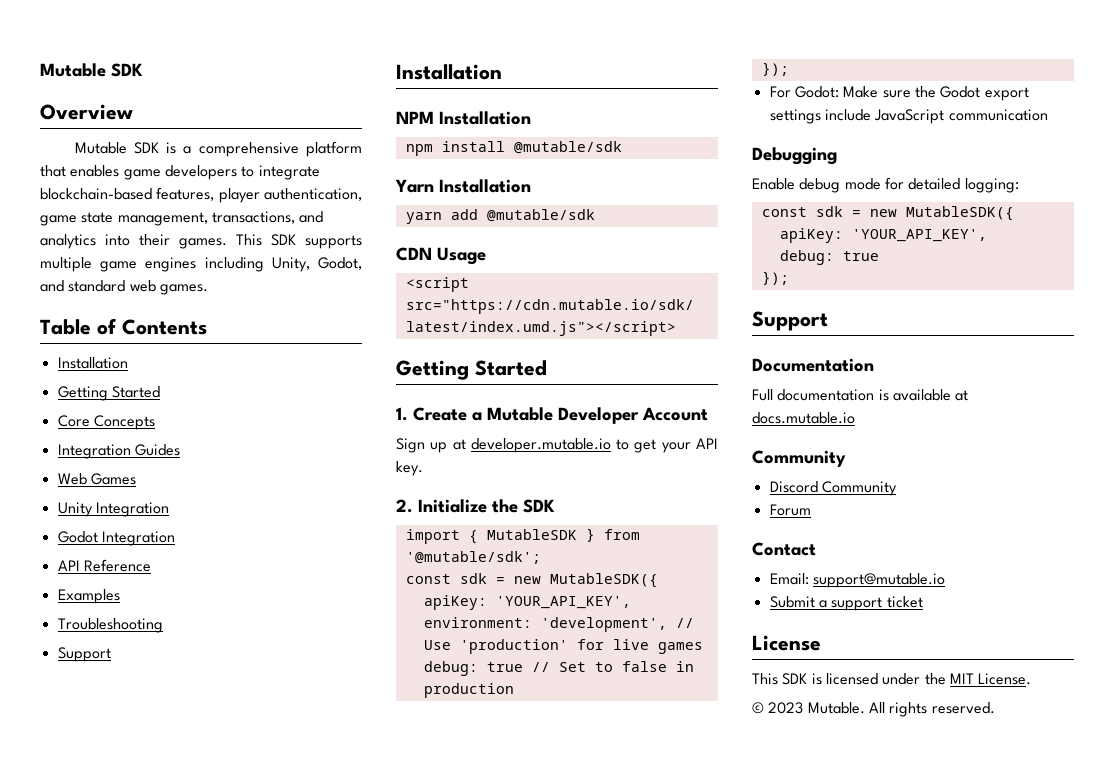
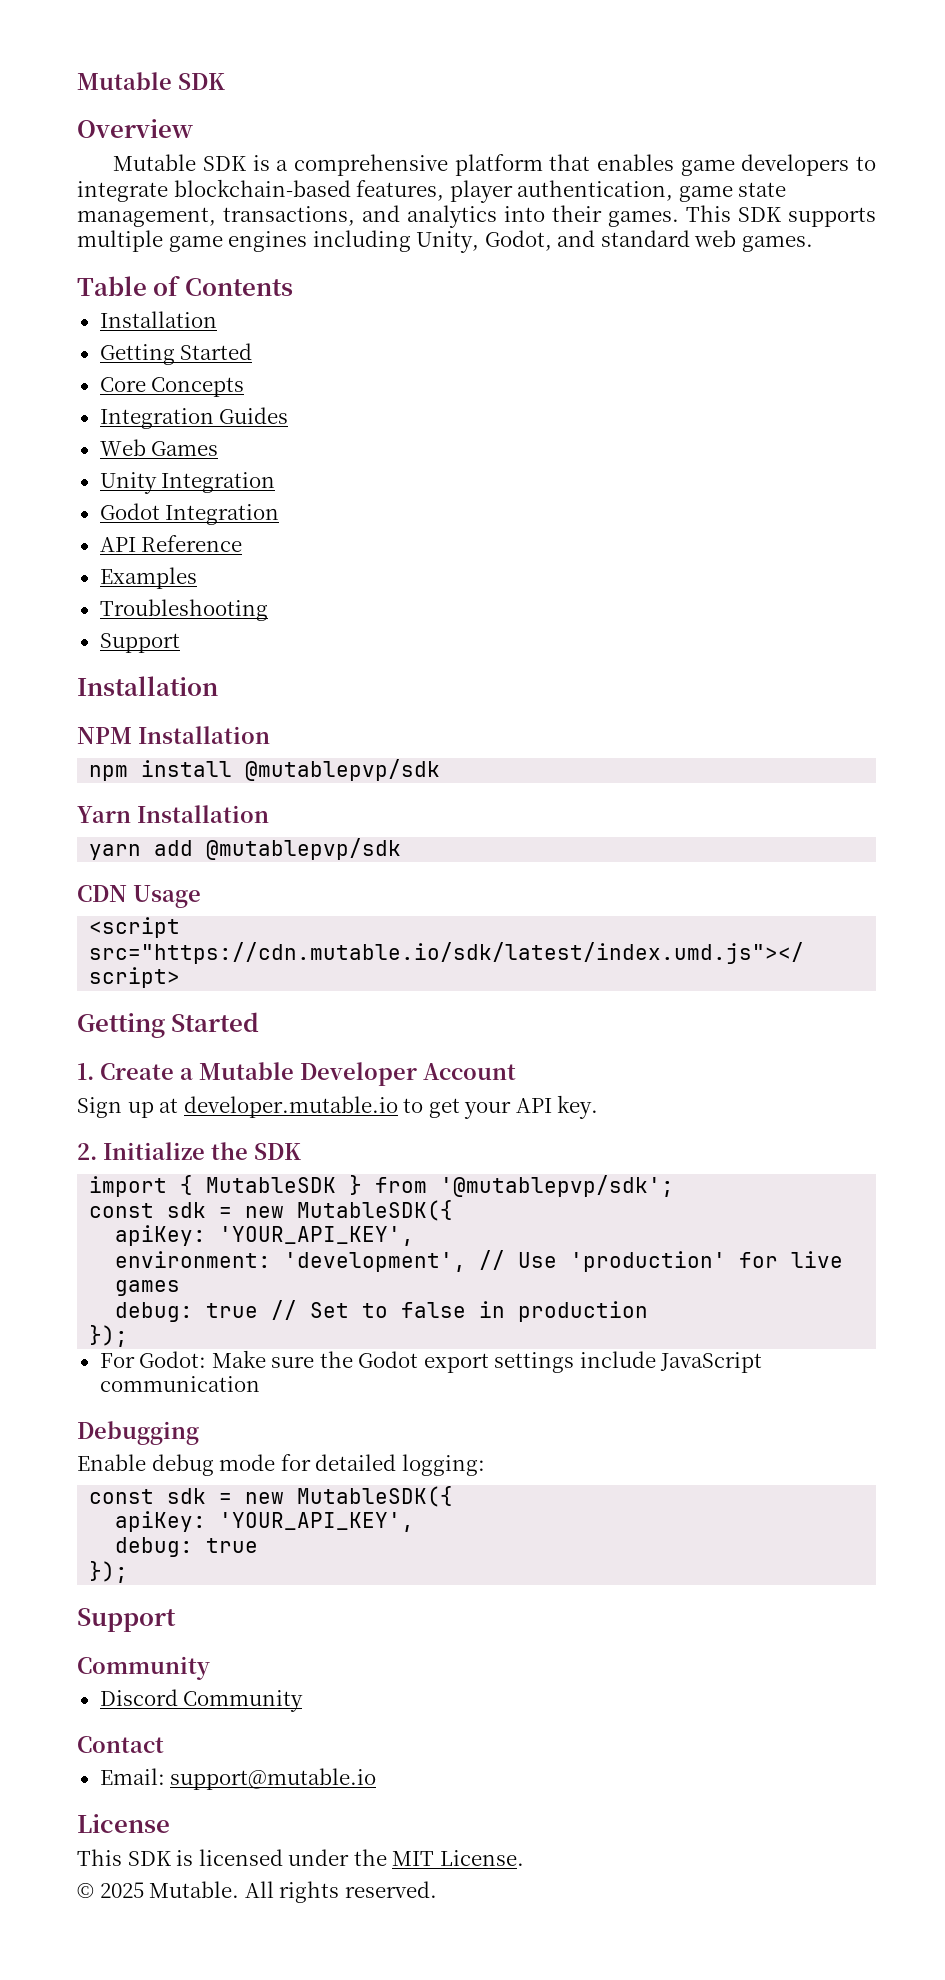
- npm install @mutable/sdk
+ npm install @mutablepvp/sdk
- yarn add @mutable/sdk
+ yarn add @mutablepvp/sdk
- import { MutableSDK } from '@mutable/sdk';
+ import { MutableSDK } from '@mutablepvp/sdk';
- Documentation
- Full documentation is available at docs.mutable.io
- Forum
- Submit a support ticket
- © 2023 Mutable.
+ © 2025 Mutable.

